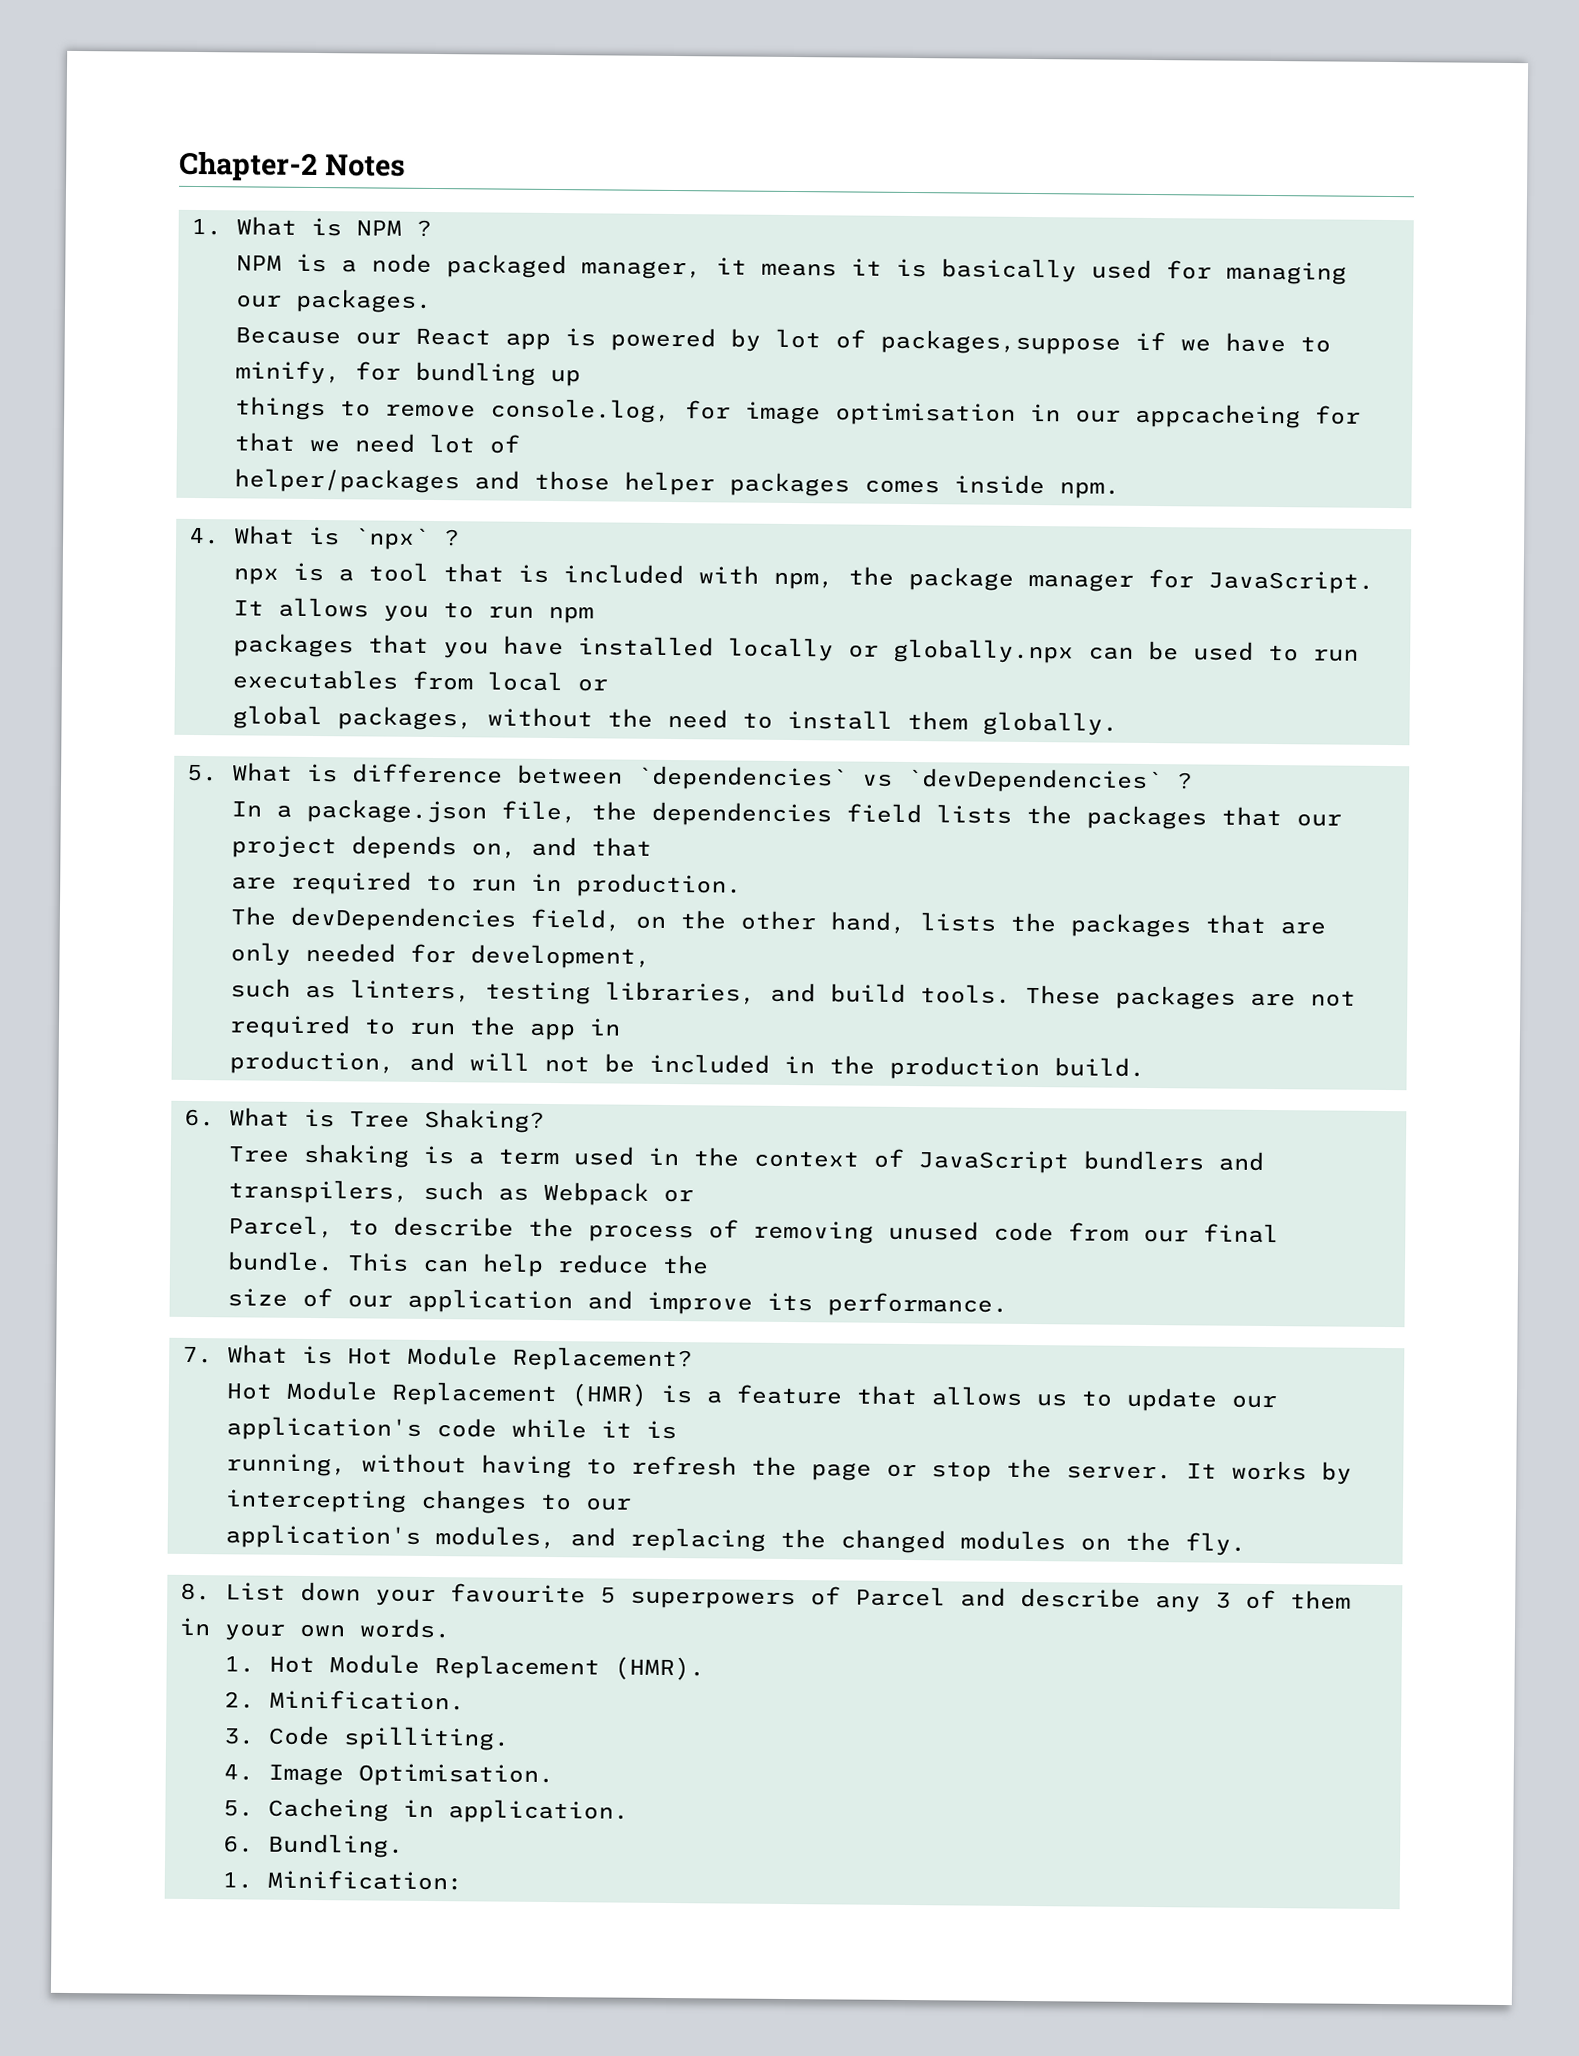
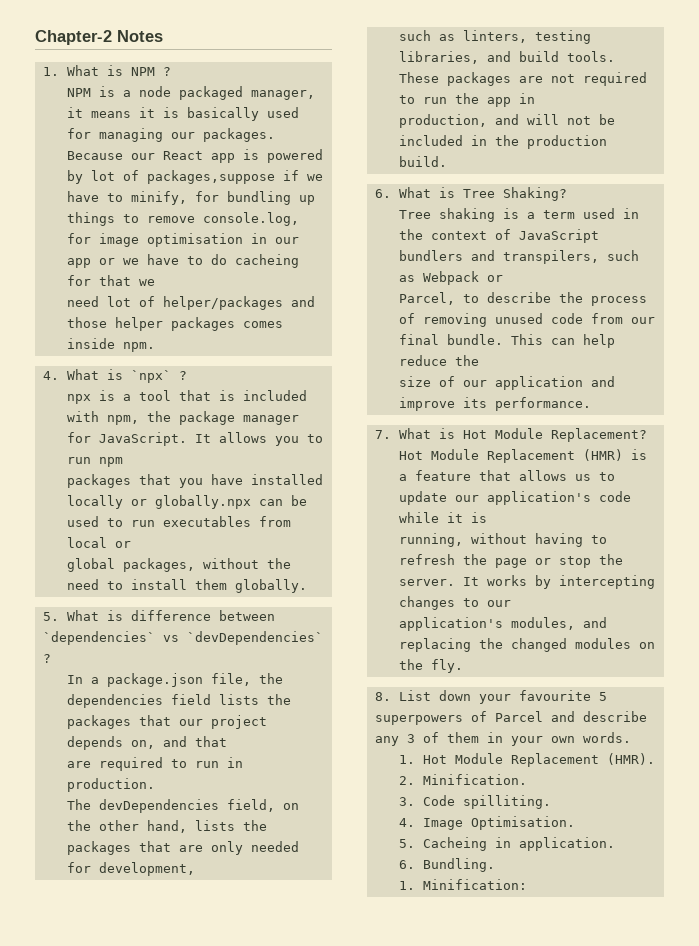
- things to remove console.log, for image optimisation in our appcacheing for that we need lot of
- helper/packages and those helper packages comes inside npm.
+ things to remove console.log, for image optimisation in our app or we have to do cacheing for that we
+ need lot of helper/packages and those helper packages comes inside npm.

